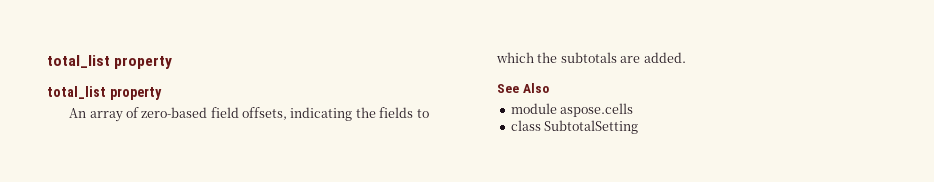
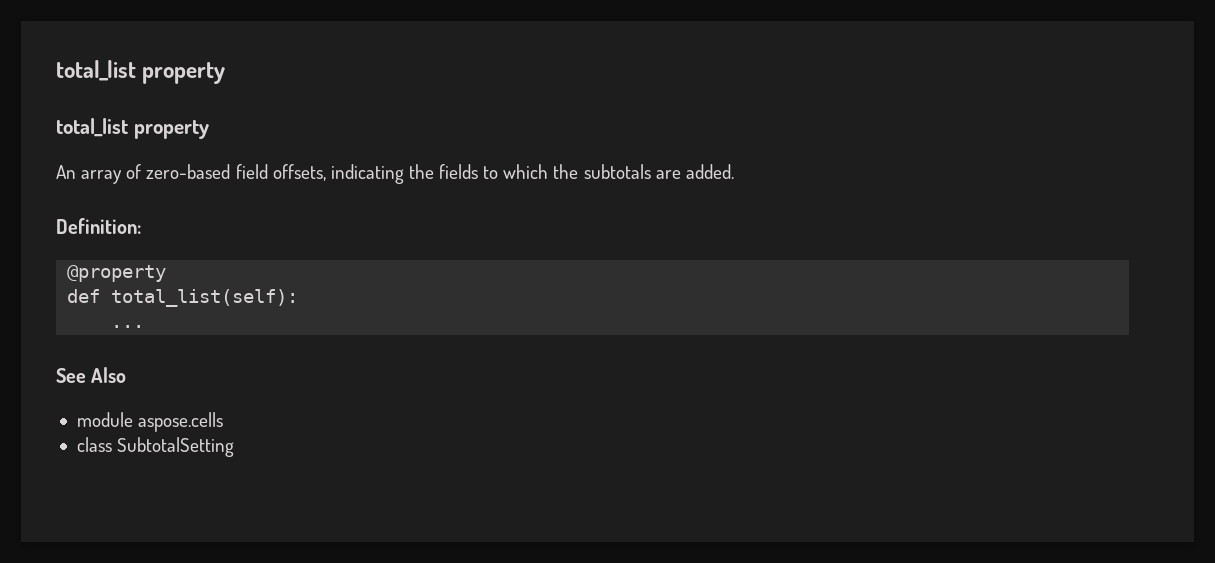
+ Definition:
+ @property
+ def total_list(self):
+ ...

